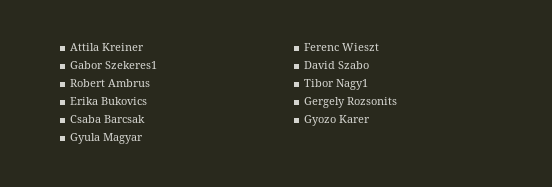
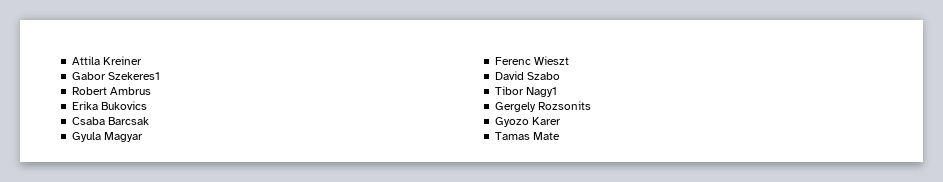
+ Tamas Mate

